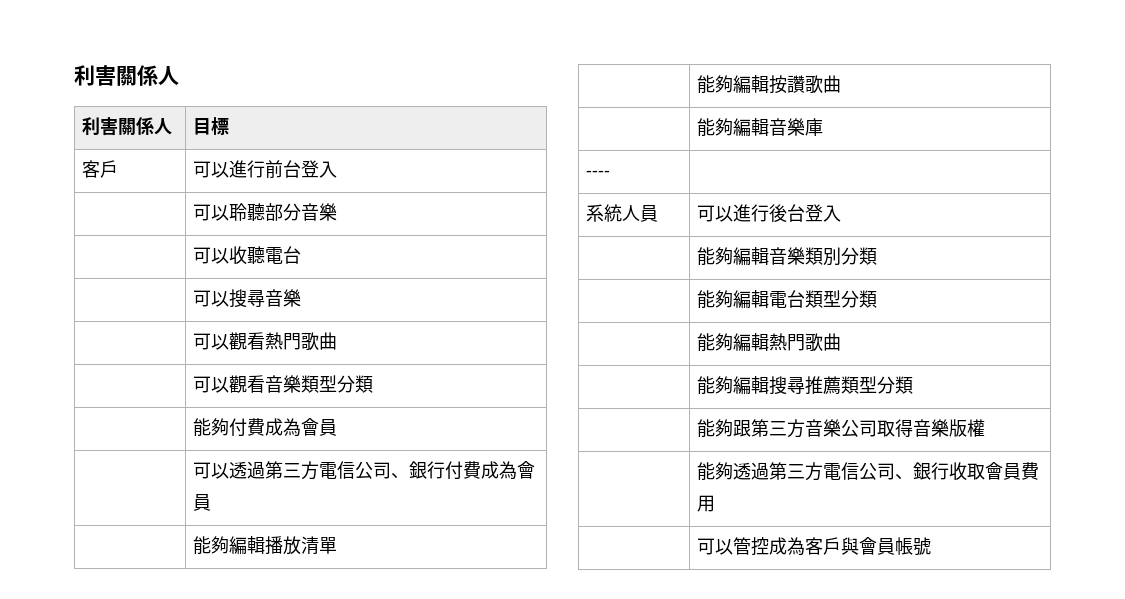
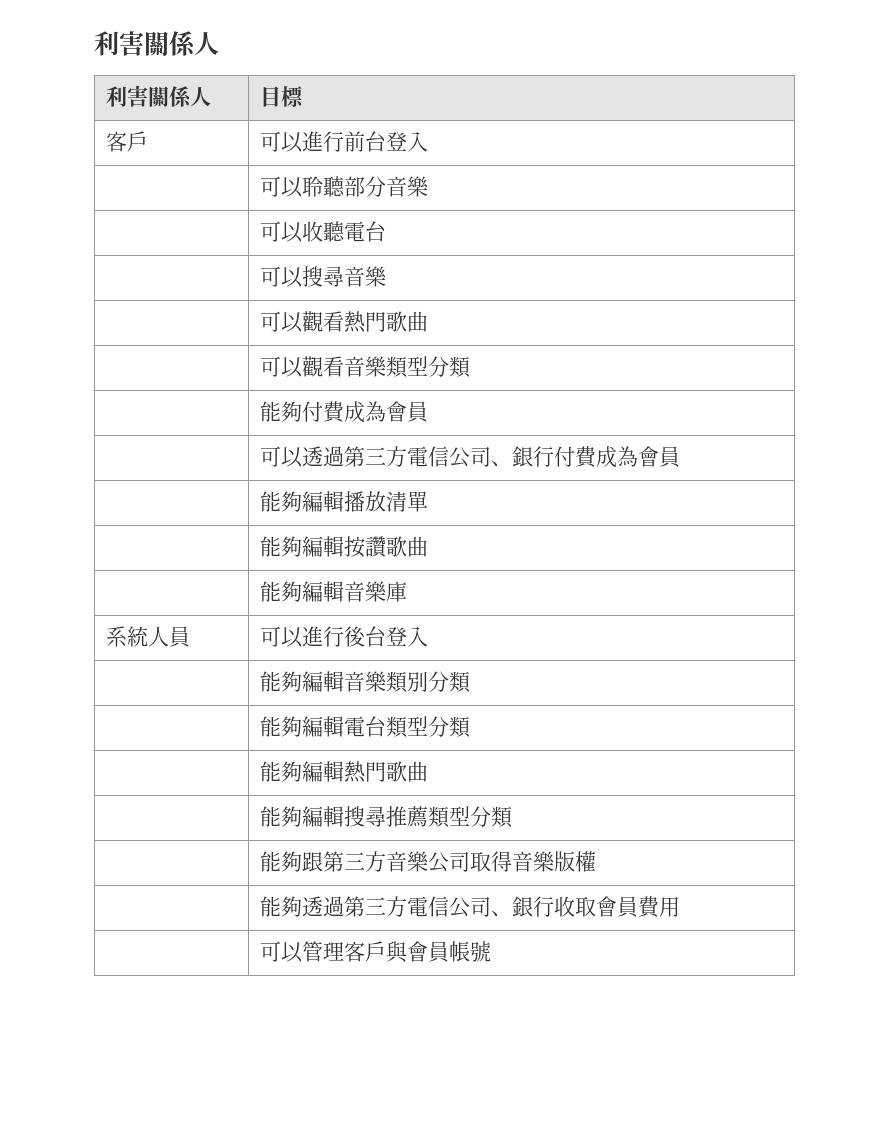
- ---- |
- | 可以管控成為客戶與會員帳號
+ | 可以管理客戶與會員帳號

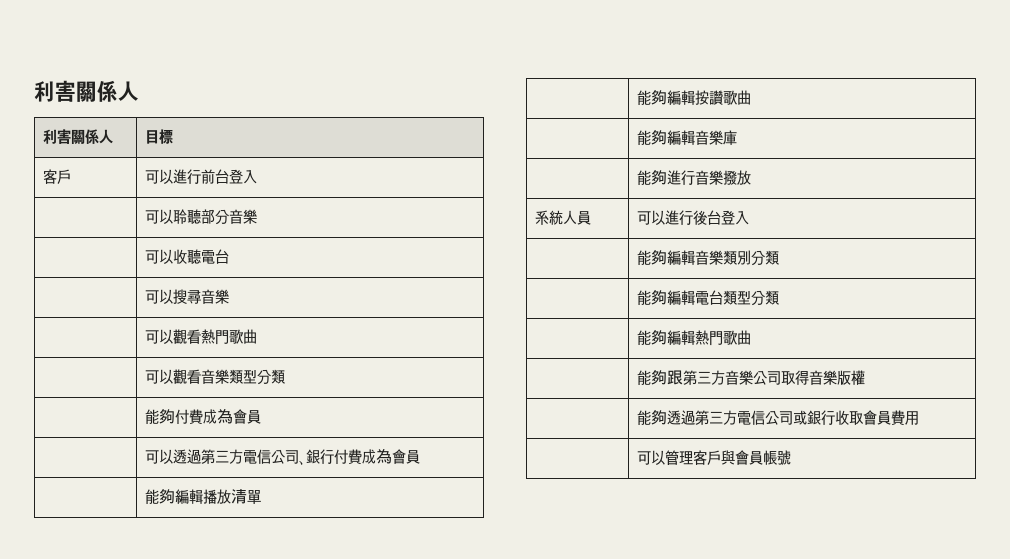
+ | 能夠進行音樂撥放
- | 能夠編輯搜尋推薦類型分類
- | 能夠透過第三方電信公司、銀行收取會員費用
+ | 能夠透過第三方電信公司或銀行收取會員費用

